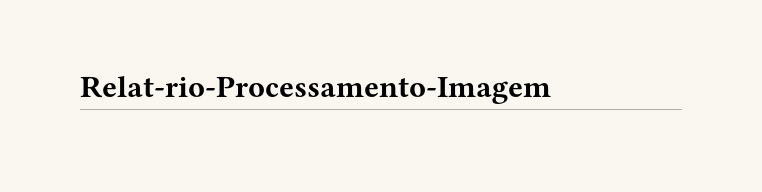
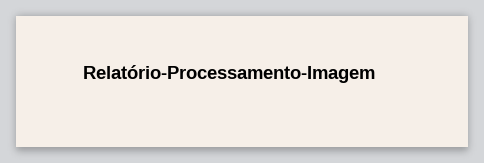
- Relat-rio-Processamento-Imagem
+ Relatório-Processamento-Imagem

